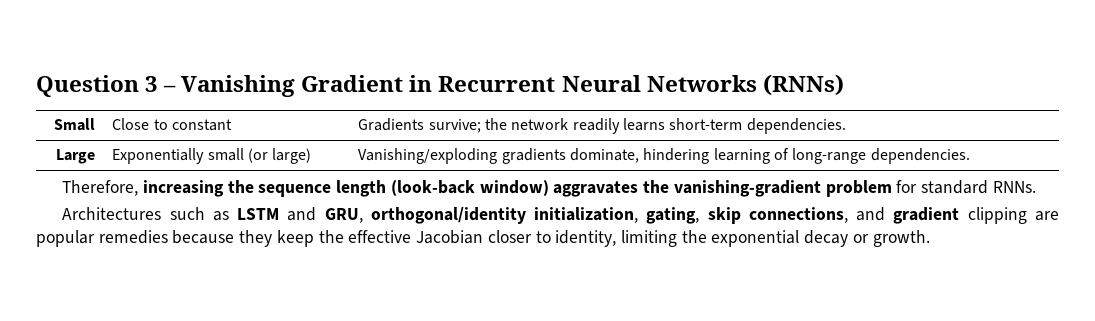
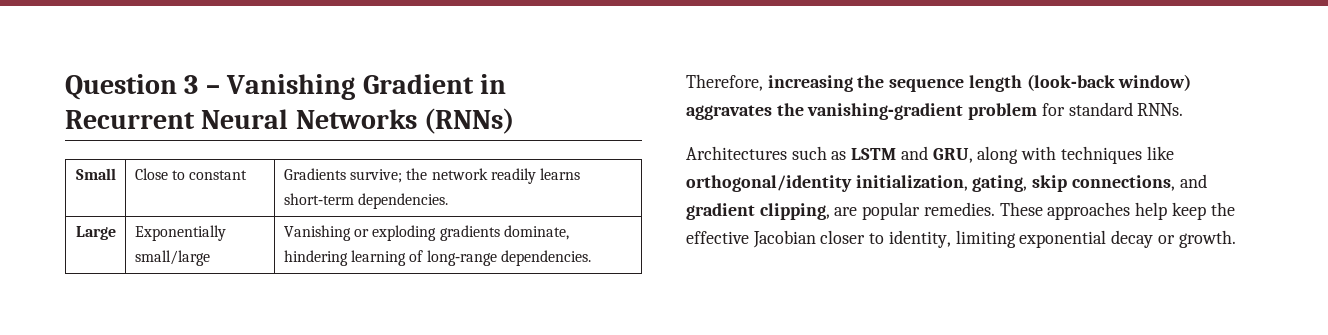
- Large | Exponentially small (or large) | Vanishing/exploding gradients dominate, hindering learning of long‑range dependencies.
+ Large | Exponentially small/large | Vanishing or exploding gradients dominate, hindering learning of long‑range dependencies.
- Architectures such as LSTM and GRU, orthogonal/identity initialization, gating, skip connections, and gradient clipping are popular remedies because they keep the effective Jacobian closer to identity, limiting the exponential decay or growth.
+ Architectures such as LSTM and GRU, along with techniques like orthogonal/identity initialization, gating, skip connections, and gradient clipping, are popular remedies. These approaches help keep the effective Jacobian closer to identity, limiting exponential decay or growth.

